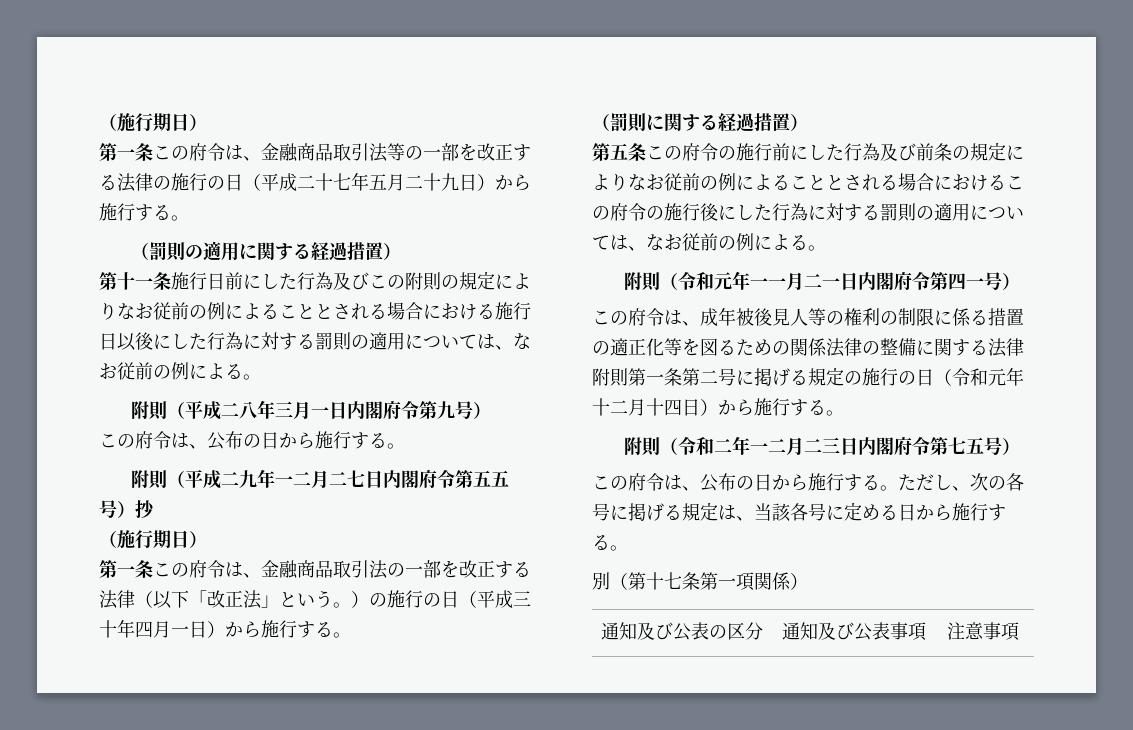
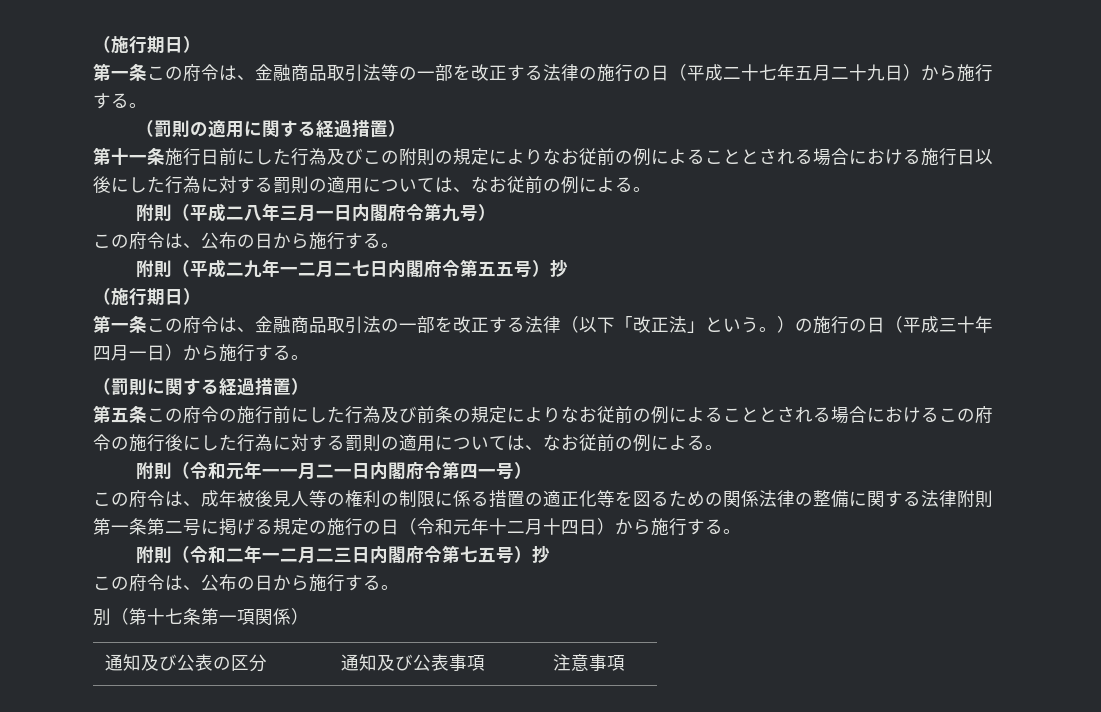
- 附則（令和二年一二月二三日内閣府令第七五号）
- この府令は、公布の日から施行する。ただし、次の各号に掲げる規定は、当該各号に定める日から施行する。
+ 附則（令和二年一二月二三日内閣府令第七五号）抄
+ この府令は、公布の日から施行する。

